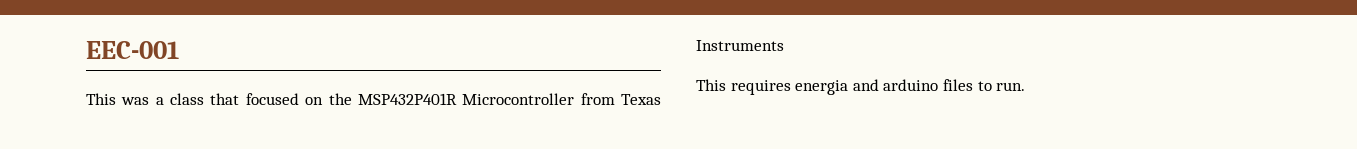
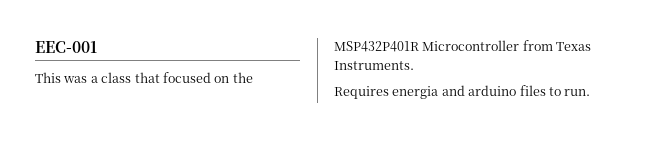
- This was a class that focused on the MSP432P401R Microcontroller from Texas Instruments
- This requires energia and arduino files to run.
+ This was a class that focused on the MSP432P401R Microcontroller from Texas Instruments.
+ Requires energia and arduino files to run.

